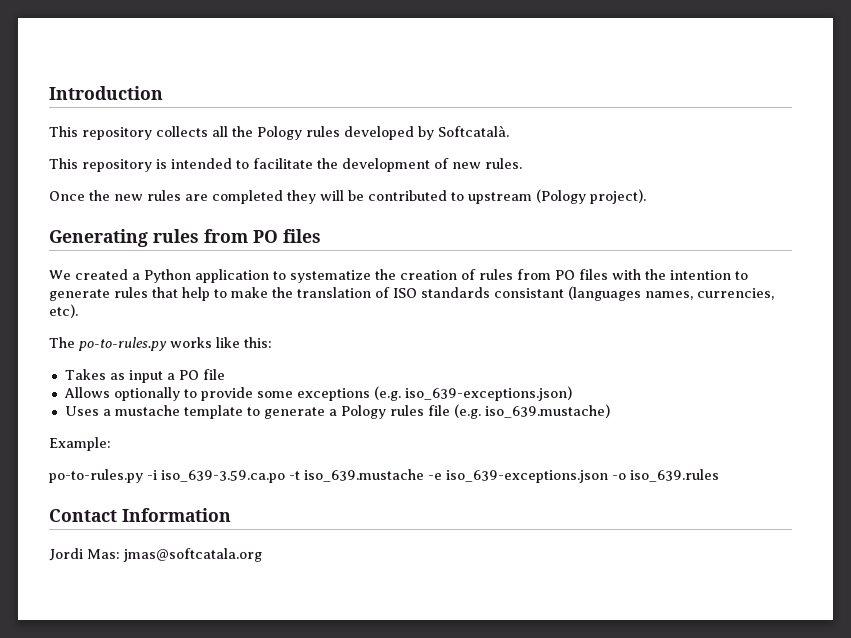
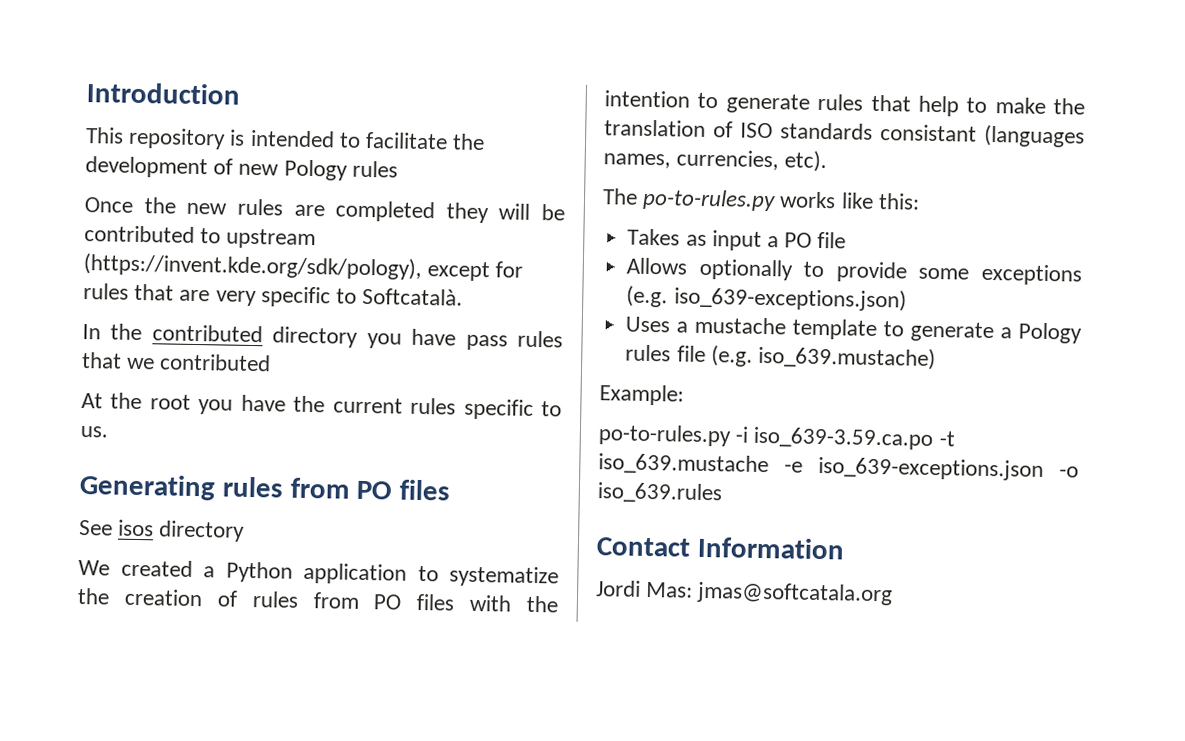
- This repository collects all the Pology rules developed by Softcatalà.
- This repository is intended to facilitate the development of new rules.
+ This repository is intended to facilitate the development of new Pology rules
- Once the new rules are completed they will be contributed to upstream (Pology project).
+ Once the new rules are completed they will be contributed to upstream (https://invent.kde.org/sdk/pology), except for rules that are very specific to Softcatalà.
+ In the contributed directory you have pass rules that we contributed
+ At the root you have the current rules specific to us.
+ See isos directory

